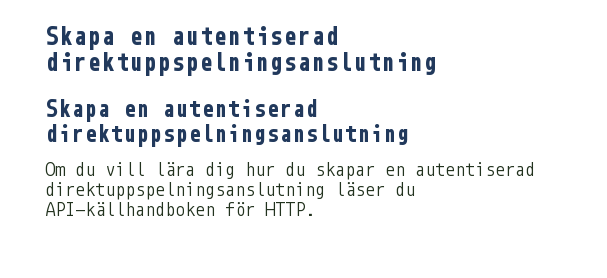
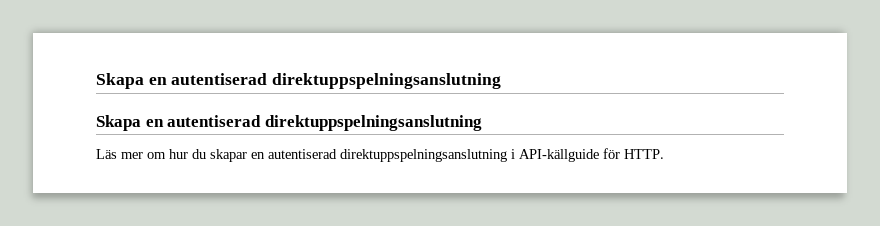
- Om du vill lära dig hur du skapar en autentiserad direktuppspelningsanslutning läser du API-källhandboken för HTTP.
+ Läs mer om hur du skapar en autentiserad direktuppspelningsanslutning i API-källguide för HTTP.

